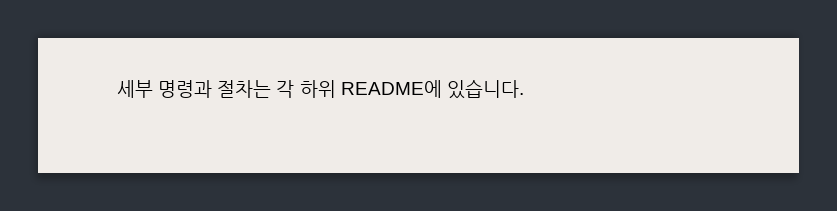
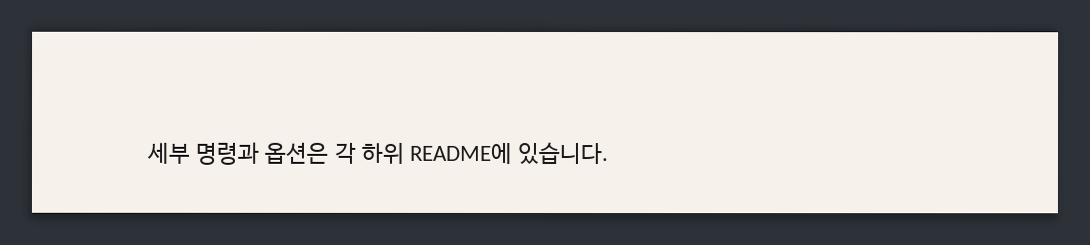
- 세부 명령과 절차는 각 하위 README에 있습니다.
+ 세부 명령과 옵션은 각 하위 README에 있습니다.

